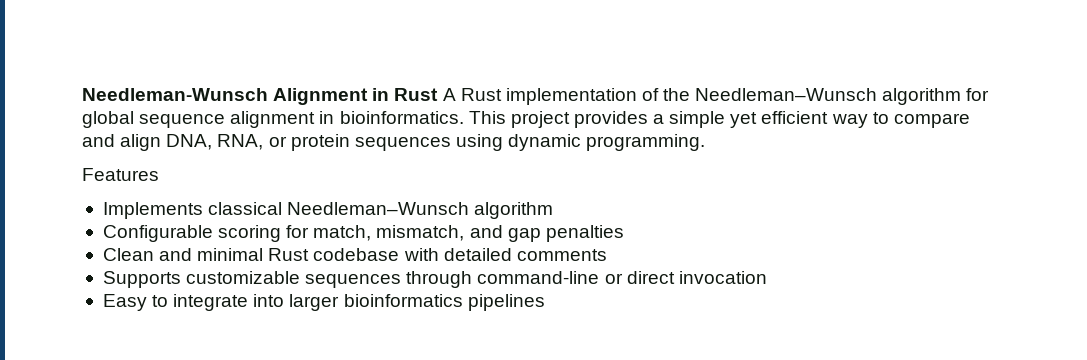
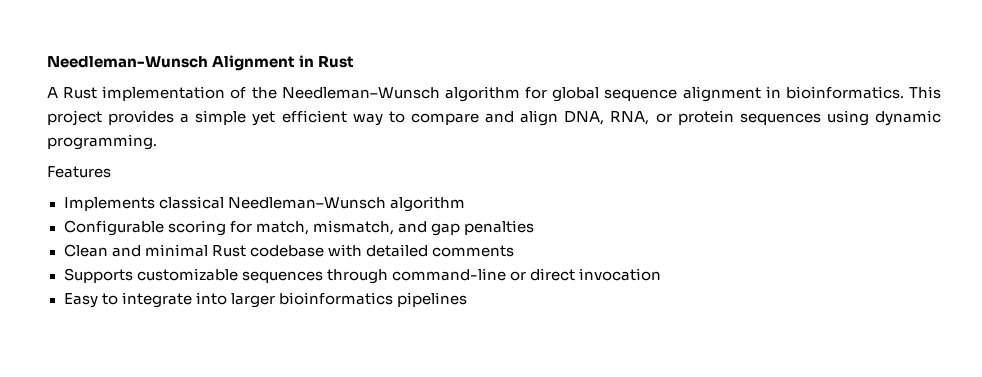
- Needleman-Wunsch Alignment in Rust A Rust implementation of the Needleman–Wunsch algorithm for global sequence alignment in bioinformatics.
+ Needleman-Wunsch Alignment in Rust
+ A Rust implementation of the Needleman–Wunsch algorithm for global sequence alignment in bioinformatics.

